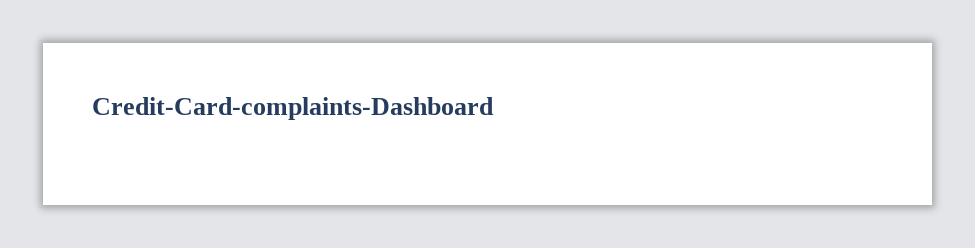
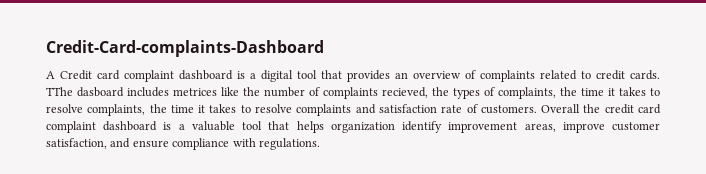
+ A Credit card complaint dashboard is a digital tool that provides an overview of complaints related to credit cards. TThe dasboard includes metrices like the number of complaints recieved, the types of complaints, the time it takes to resolve complaints, the time it takes to resolve complaints and satisfaction rate of customers. Overall the credit card complaint dashboard is a valuable tool that helps organization identify improvement areas, improve customer satisfaction, and ensure compliance with regulations.

